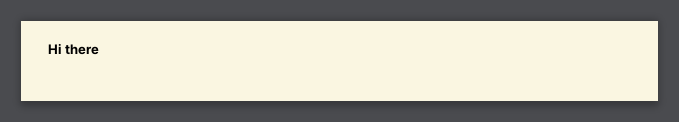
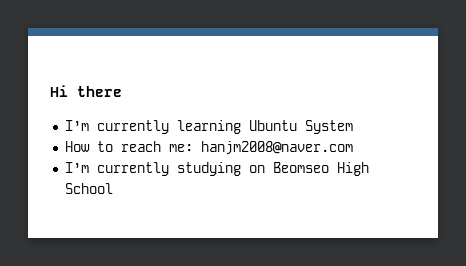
+ I’m currently learning Ubuntu System
+ How to reach me: hanjm2008@naver.com
+ I’m currently studying on Beomseo High School

